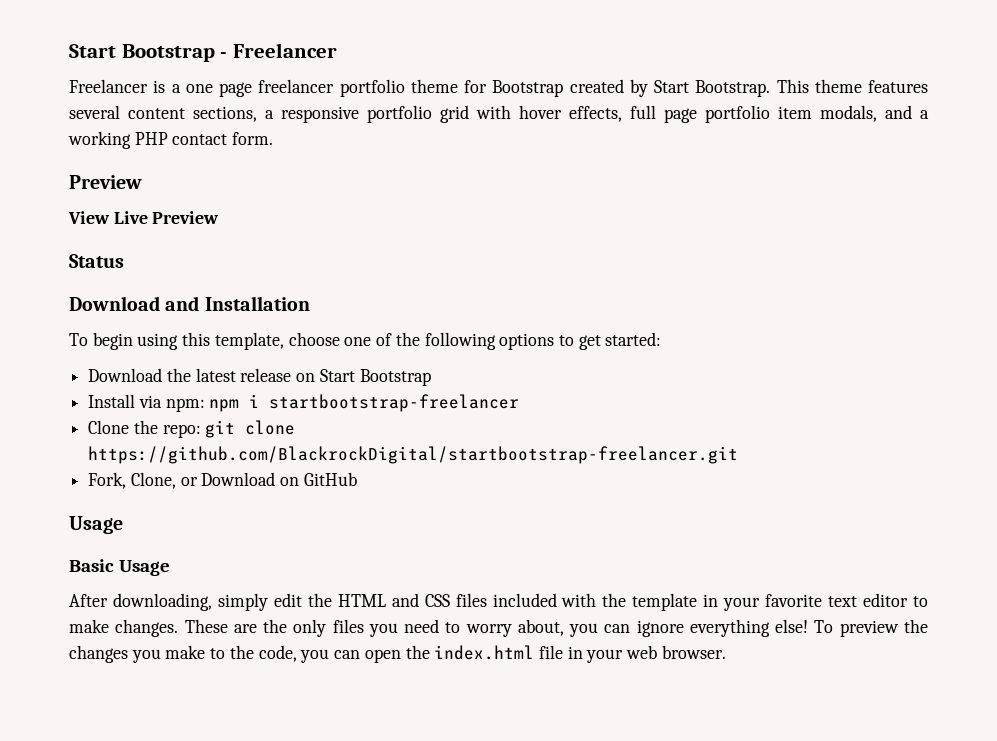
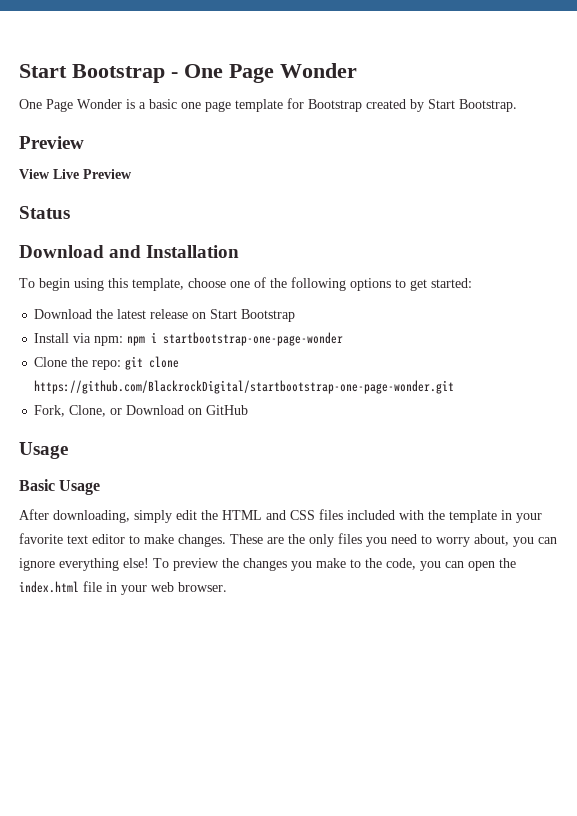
- Start Bootstrap - Freelancer
- Freelancer is a one page freelancer portfolio theme for Bootstrap created by Start Bootstrap. This theme features several content sections, a responsive portfolio grid with hover effects, full page portfolio item modals, and a working PHP contact form.
+ Start Bootstrap - One Page Wonder
+ One Page Wonder is a basic one page template for Bootstrap created by Start Bootstrap.
- Install via npm: npm i startbootstrap-freelancer
+ Install via npm: npm i startbootstrap-one-page-wonder
- Clone the repo: git clone https://github.com/BlackrockDigital/startbootstrap-freelancer.git
+ Clone the repo: git clone https://github.com/BlackrockDigital/startbootstrap-one-page-wonder.git

